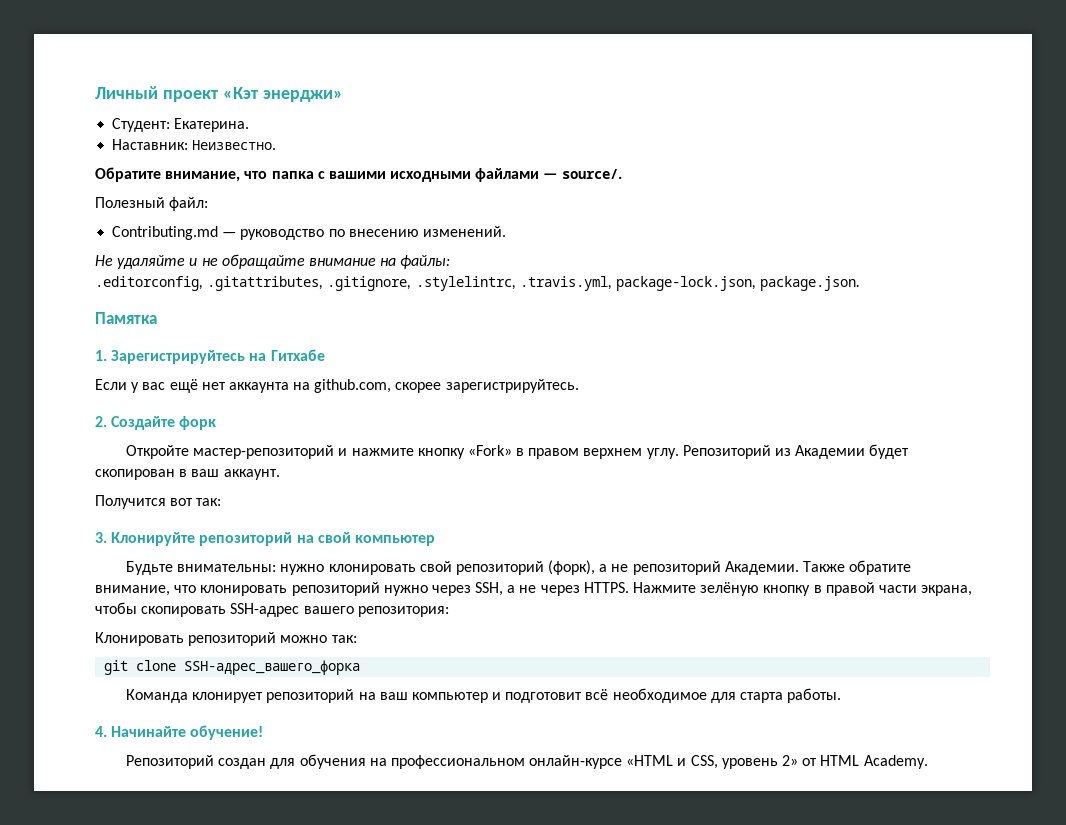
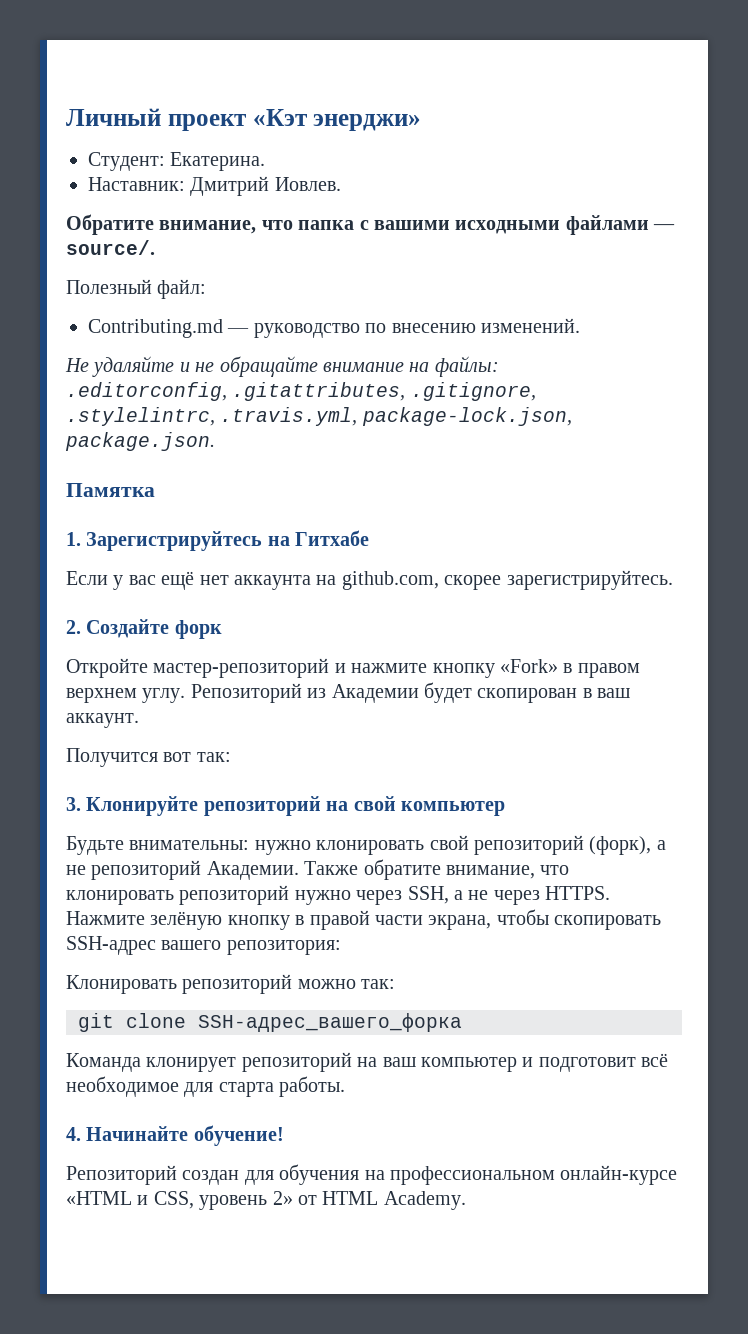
- Наставник: Неизвестно.
+ Наставник: Дмитрий Иовлев.

